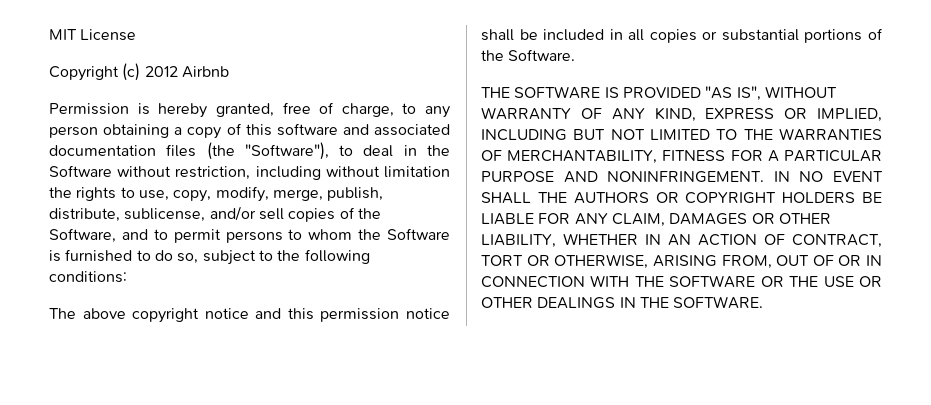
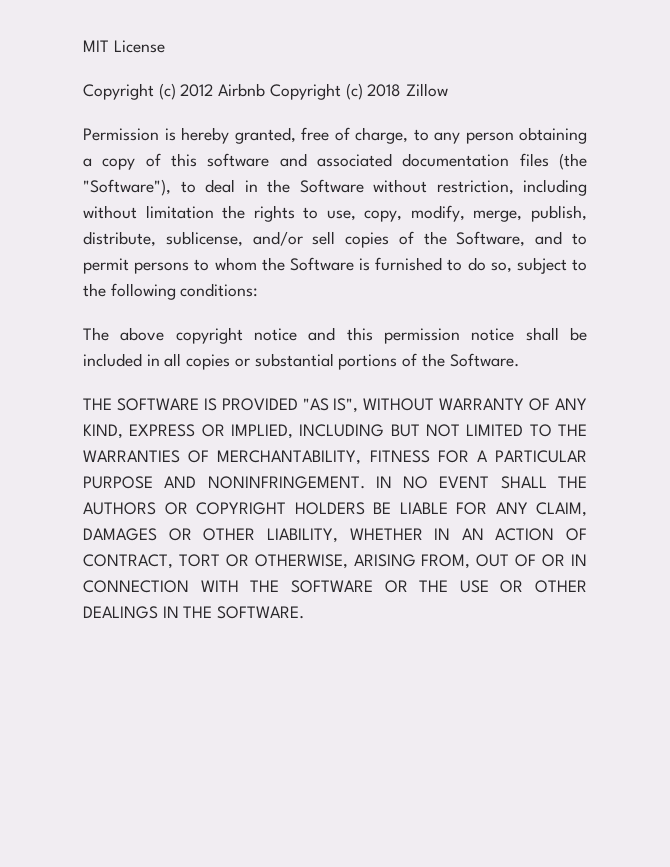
- Copyright (c) 2012 Airbnb
+ Copyright (c) 2012 Airbnb Copyright (c) 2018 Zillow

